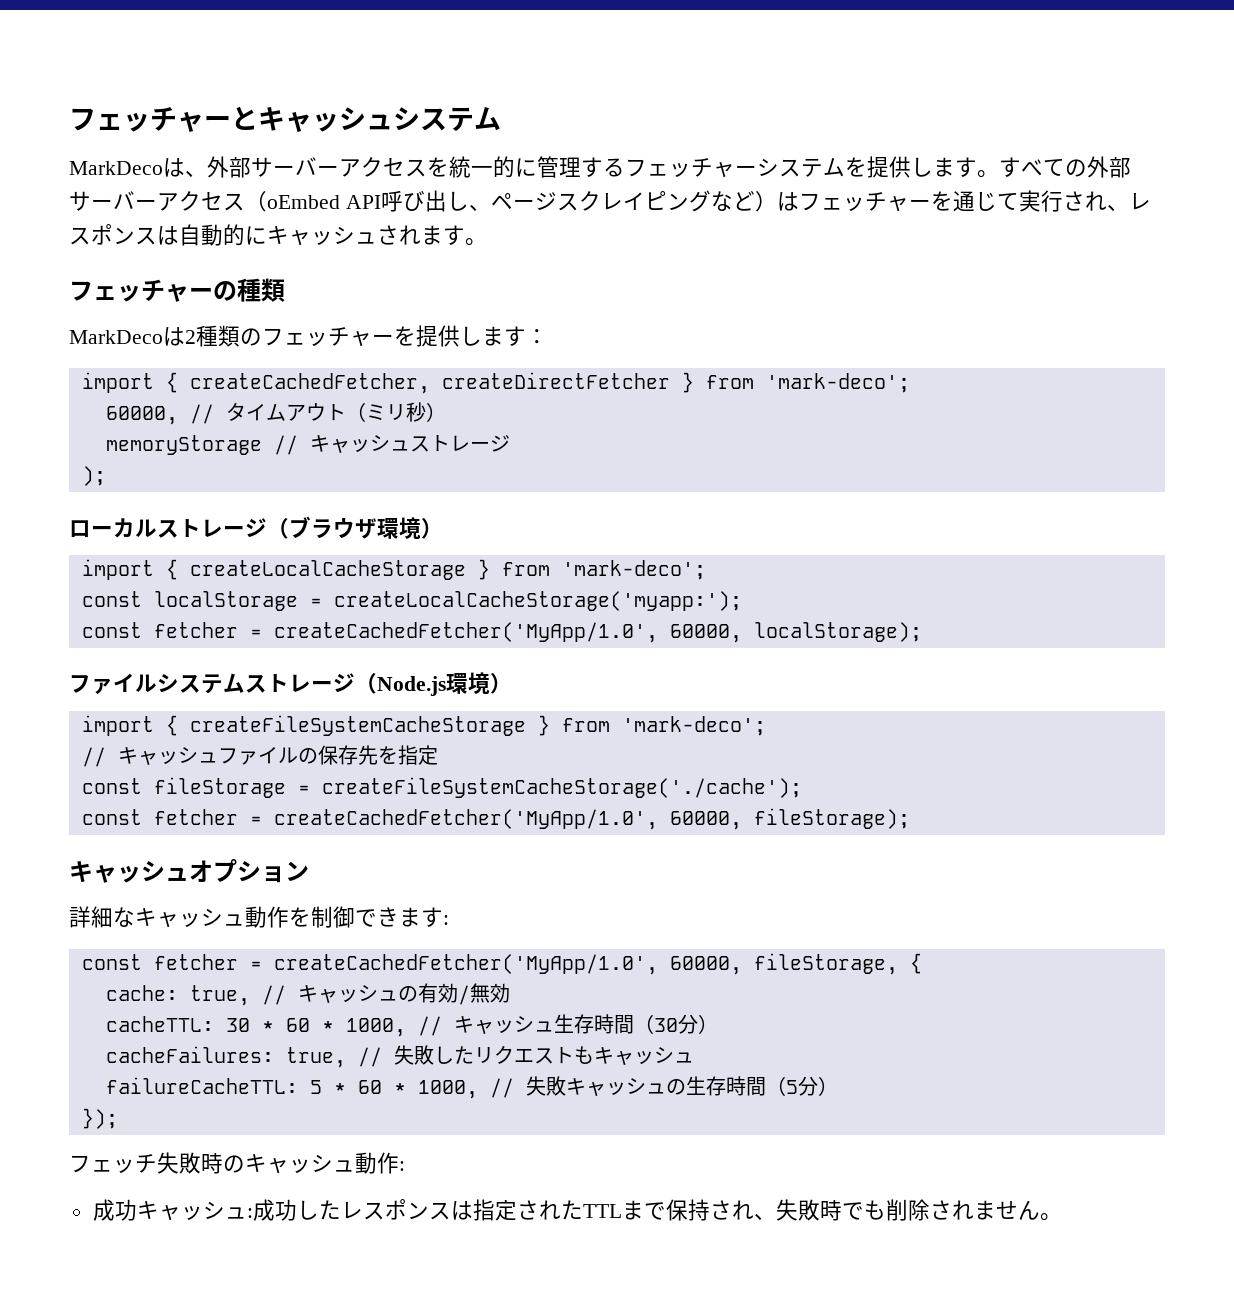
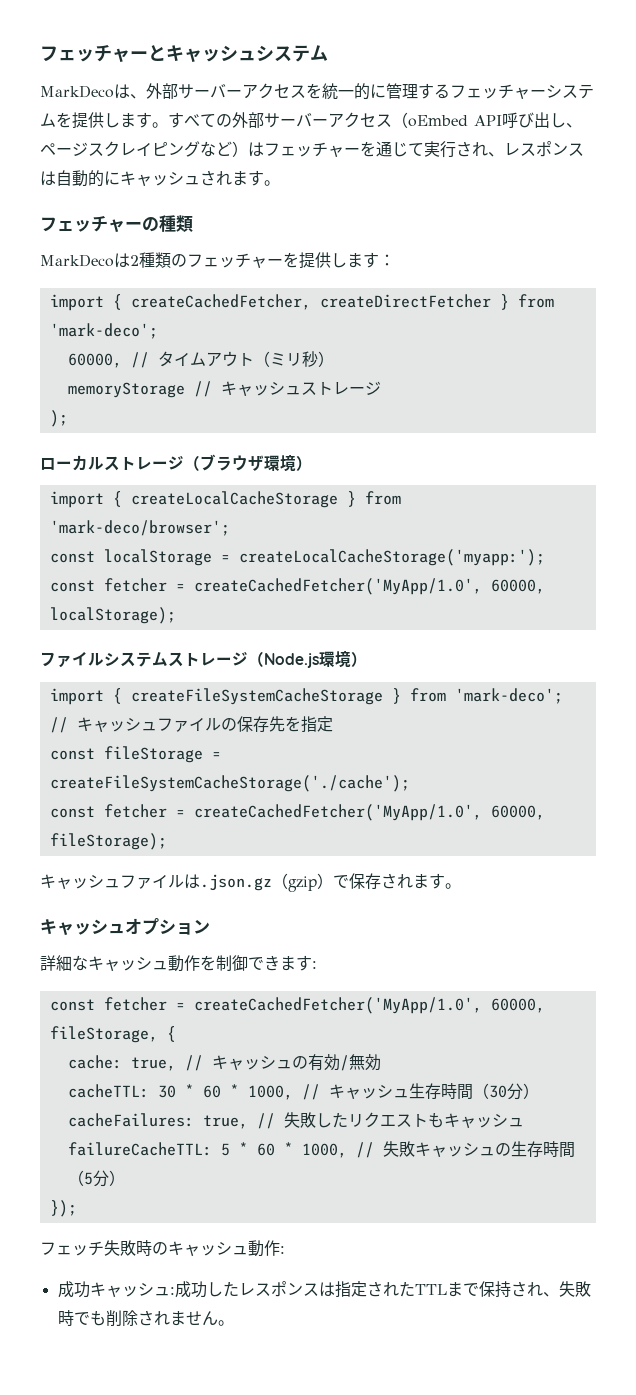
- import { createLocalCacheStorage } from 'mark-deco';
+ import { createLocalCacheStorage } from 'mark-deco/browser';
+ キャッシュファイルは.json.gz（gzip）で保存されます。

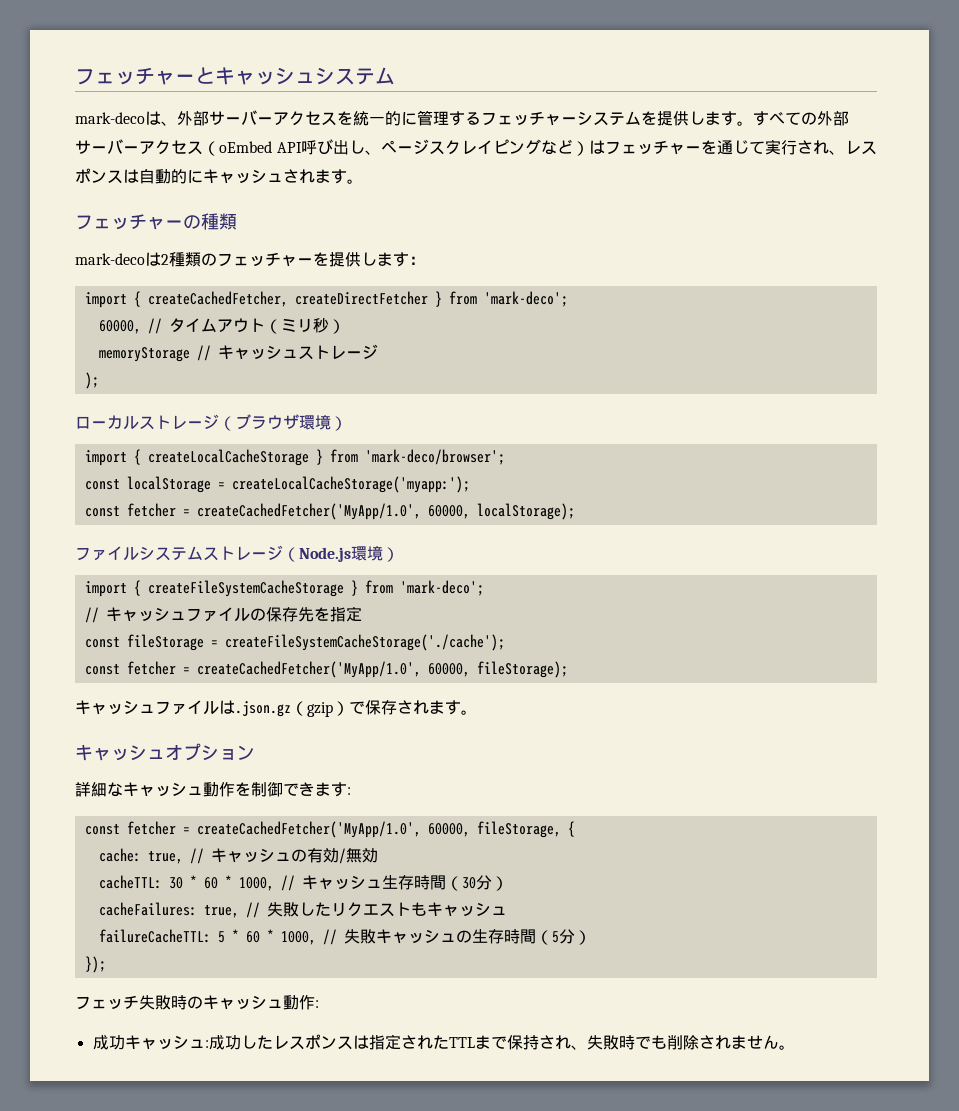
- MarkDecoは、外部サーバーアクセスを統一的に管理するフェッチャーシステムを提供します。
+ mark-decoは、外部サーバーアクセスを統一的に管理するフェッチャーシステムを提供します。
- MarkDecoは2種類のフェッチャーを提供します：
+ mark-decoは2種類のフェッチャーを提供します：

